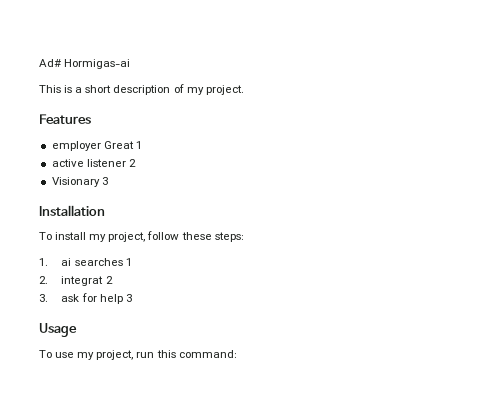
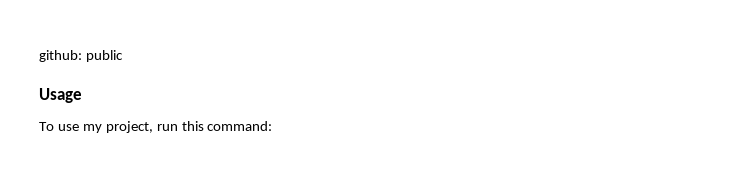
- Ad# Hormigas-ai
- This is a short description of my project.
- Features
- employer Great 1
- active listener 2
- Visionary 3
- Installation
- To install my project, follow these steps:
- 1. ai searches 1
- 2. integrat 2
- 3. ask for help 3
+ github: public

